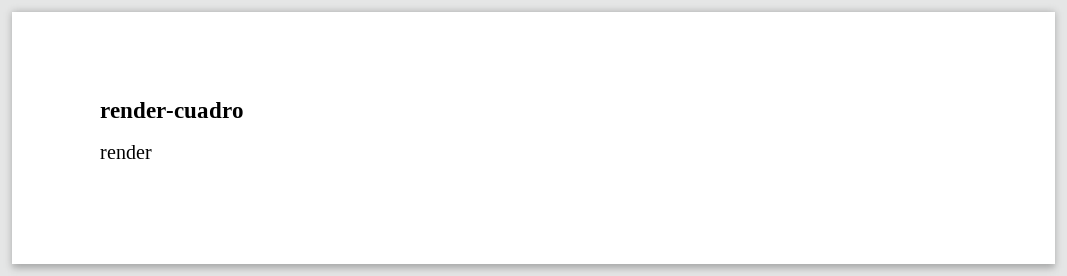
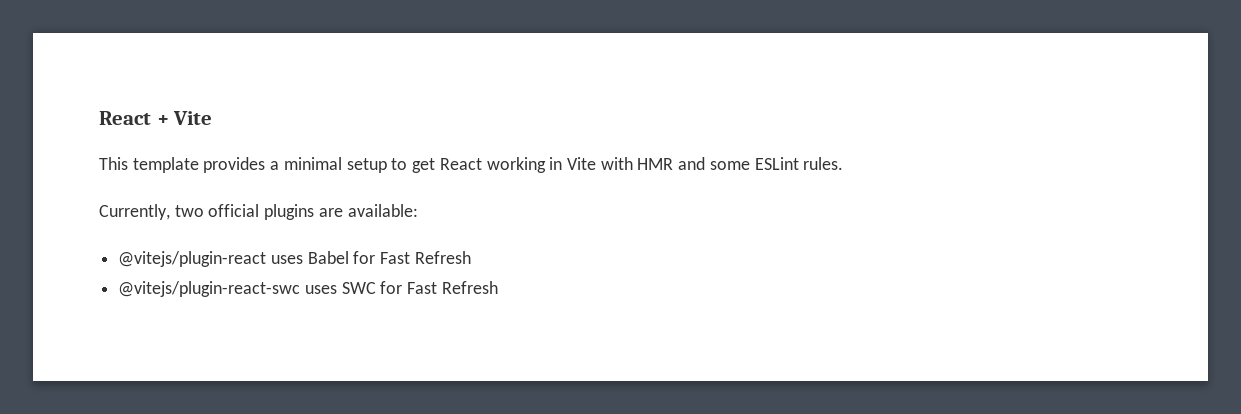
- render-cuadro
- render
+ React + Vite
+ This template provides a minimal setup to get React working in Vite with HMR and some ESLint rules.
+ Currently, two official plugins are available:
+ @vitejs/plugin-react uses Babel for Fast Refresh
+ @vitejs/plugin-react-swc uses SWC for Fast Refresh

